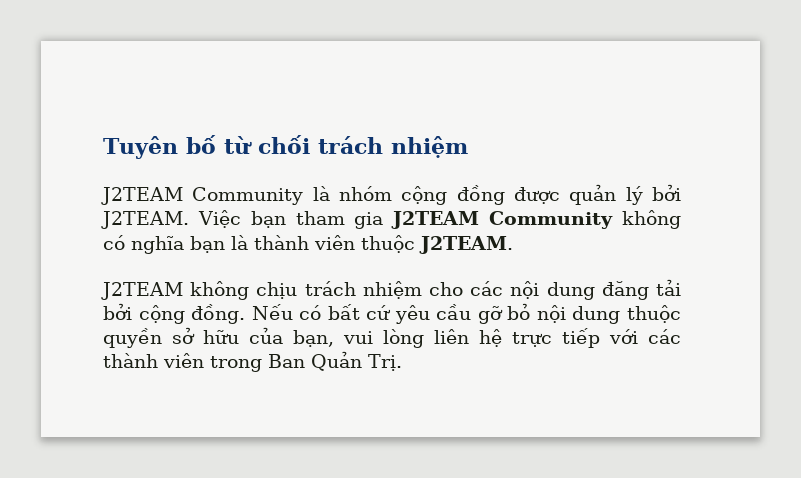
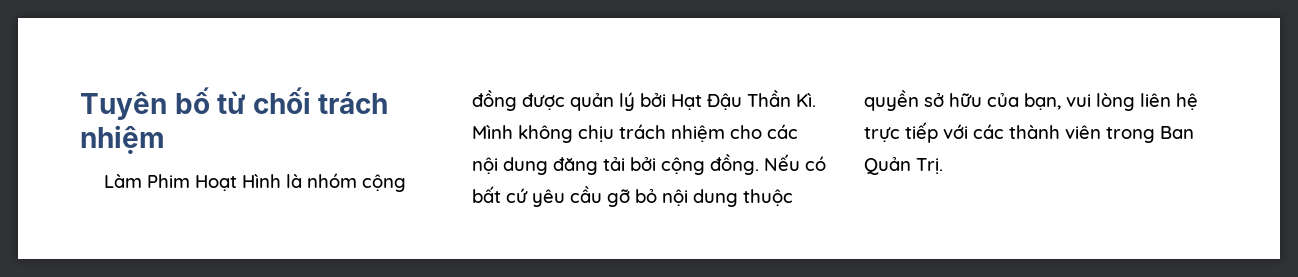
- J2TEAM Community là nhóm cộng đồng được quản lý bởi J2TEAM. Việc bạn tham gia J2TEAM Community không có nghĩa bạn là thành viên thuộc J2TEAM.
- J2TEAM không chịu trách nhiệm cho các nội dung đăng tải bởi cộng đồng.
+ Làm Phim Hoạt Hình là nhóm cộng đồng được quản lý bởi Hạt Đậu Thần Kì. Mình không chịu trách nhiệm cho các nội dung đăng tải bởi cộng đồng.

